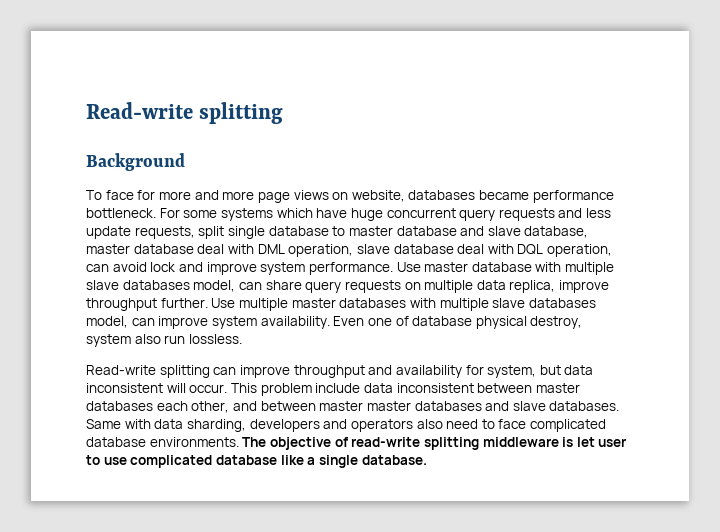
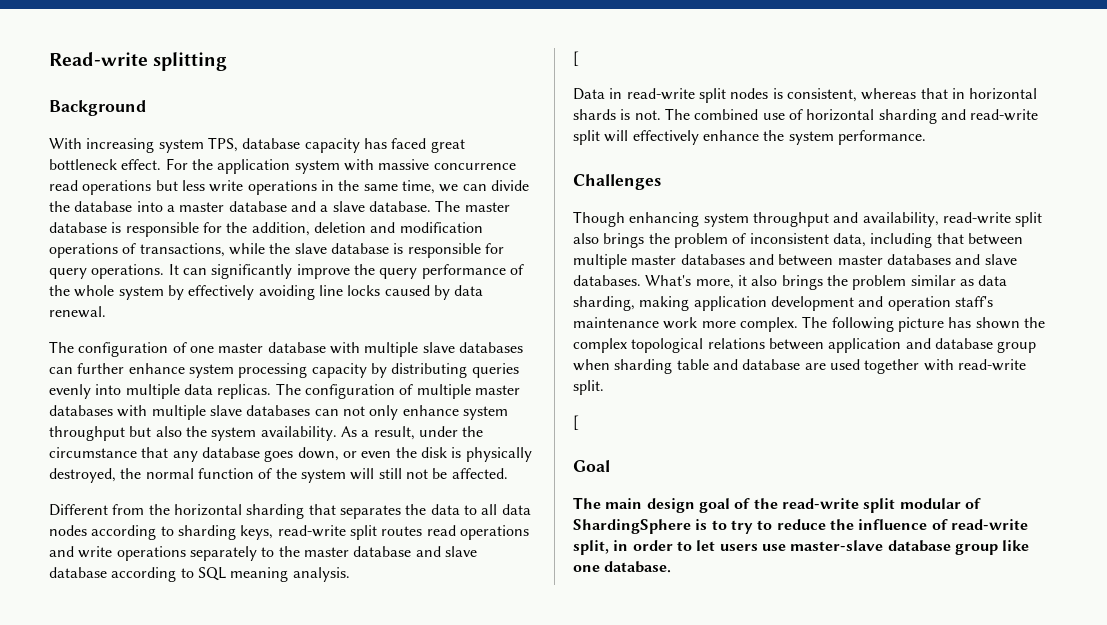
- To face for more and more page views on website, databases became performance bottleneck. For some systems which have huge concurrent query requests and less update requests, split single database to master database and slave database, master database deal with DML operation, slave database deal with DQL operation, can avoid lock and improve system performance. Use master database with multiple slave databases model, can share query requests on multiple data replica, improve throughput further. Use multiple master databases with multiple slave databases model, can improve system availability. Even one of database physical destroy, system also run lossless.
- Read-write splitting can improve throughput and availability for system, but data inconsistent will occur. This problem include data inconsistent between master databases each other, and between master master databases and slave databases.
+ With increasing system TPS, database capacity has faced great bottleneck effect. For the application system with massive concurrence read operations but less write operations in the same time, we can divide the database into a master database and a slave database. The master database is responsible for the addition, deletion and modification operations of transactions, while the slave database is responsible for query operations. It can significantly improve the query performance of the whole system by effectively avoiding line locks caused by data renewal.
+ The configuration of one master database with multiple slave databases can further enhance system processing capacity by distributing queries evenly into multiple data replicas. The configuration of multiple master databases with multiple slave databases can not only enhance system throughput but also the system availability. As a result, under the circumstance that any database goes down, or even the disk is physically destroyed, the normal function of the system will still not be affected.
+ Different from the horizontal sharding that separates the data to all data nodes according to sharding keys, read-write split routes read operations and write operations separately to the master database and slave database according to SQL meaning analysis.
+ [
+ Data in read-write split nodes is consistent, whereas that in horizontal shards is not. The combined use of horizontal sharding and read-write split will effectively enhance the system performance.
+ Challenges
+ Though enhancing system throughput and availability, read-write split also brings the problem of inconsistent data, including that between multiple master databases and between master databases and slave databases.
- Same with data sharding, developers and operators also need to face complicated database environments. The objective of read-write splitting middleware is let user to use complicated database like a single database.
+ What's more, it also brings the problem similar as data sharding, making application development and operation staff's maintenance work more complex. The following picture has shown the complex topological relations between application and database group when sharding table and database are used together with read-write split.
+ [
+ Goal
+ The main design goal of the read-write split modular of ShardingSphere is to try to reduce the influence of read-write split, in order to let users use master-slave database group like one database.

